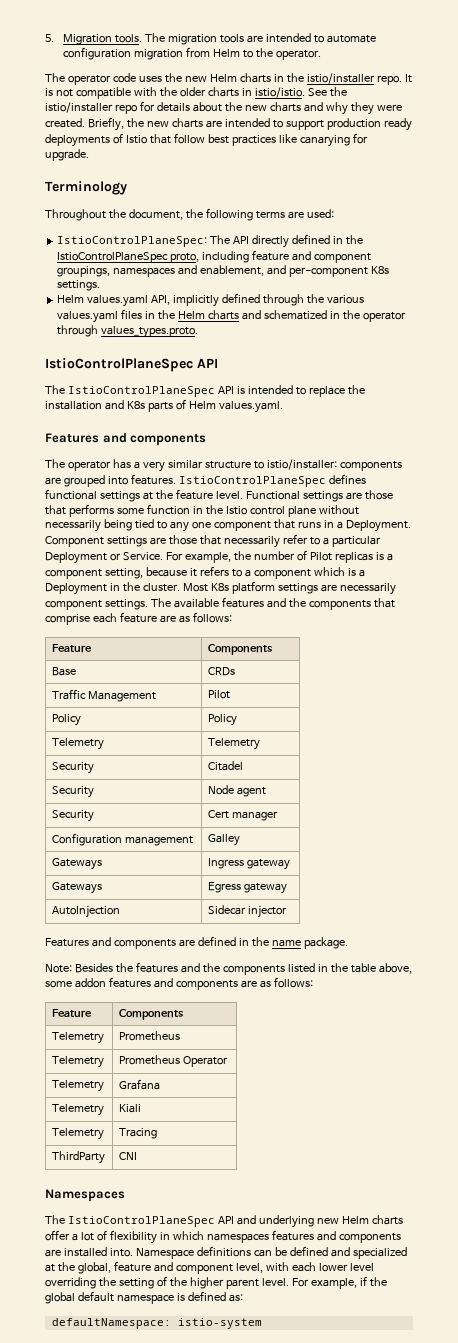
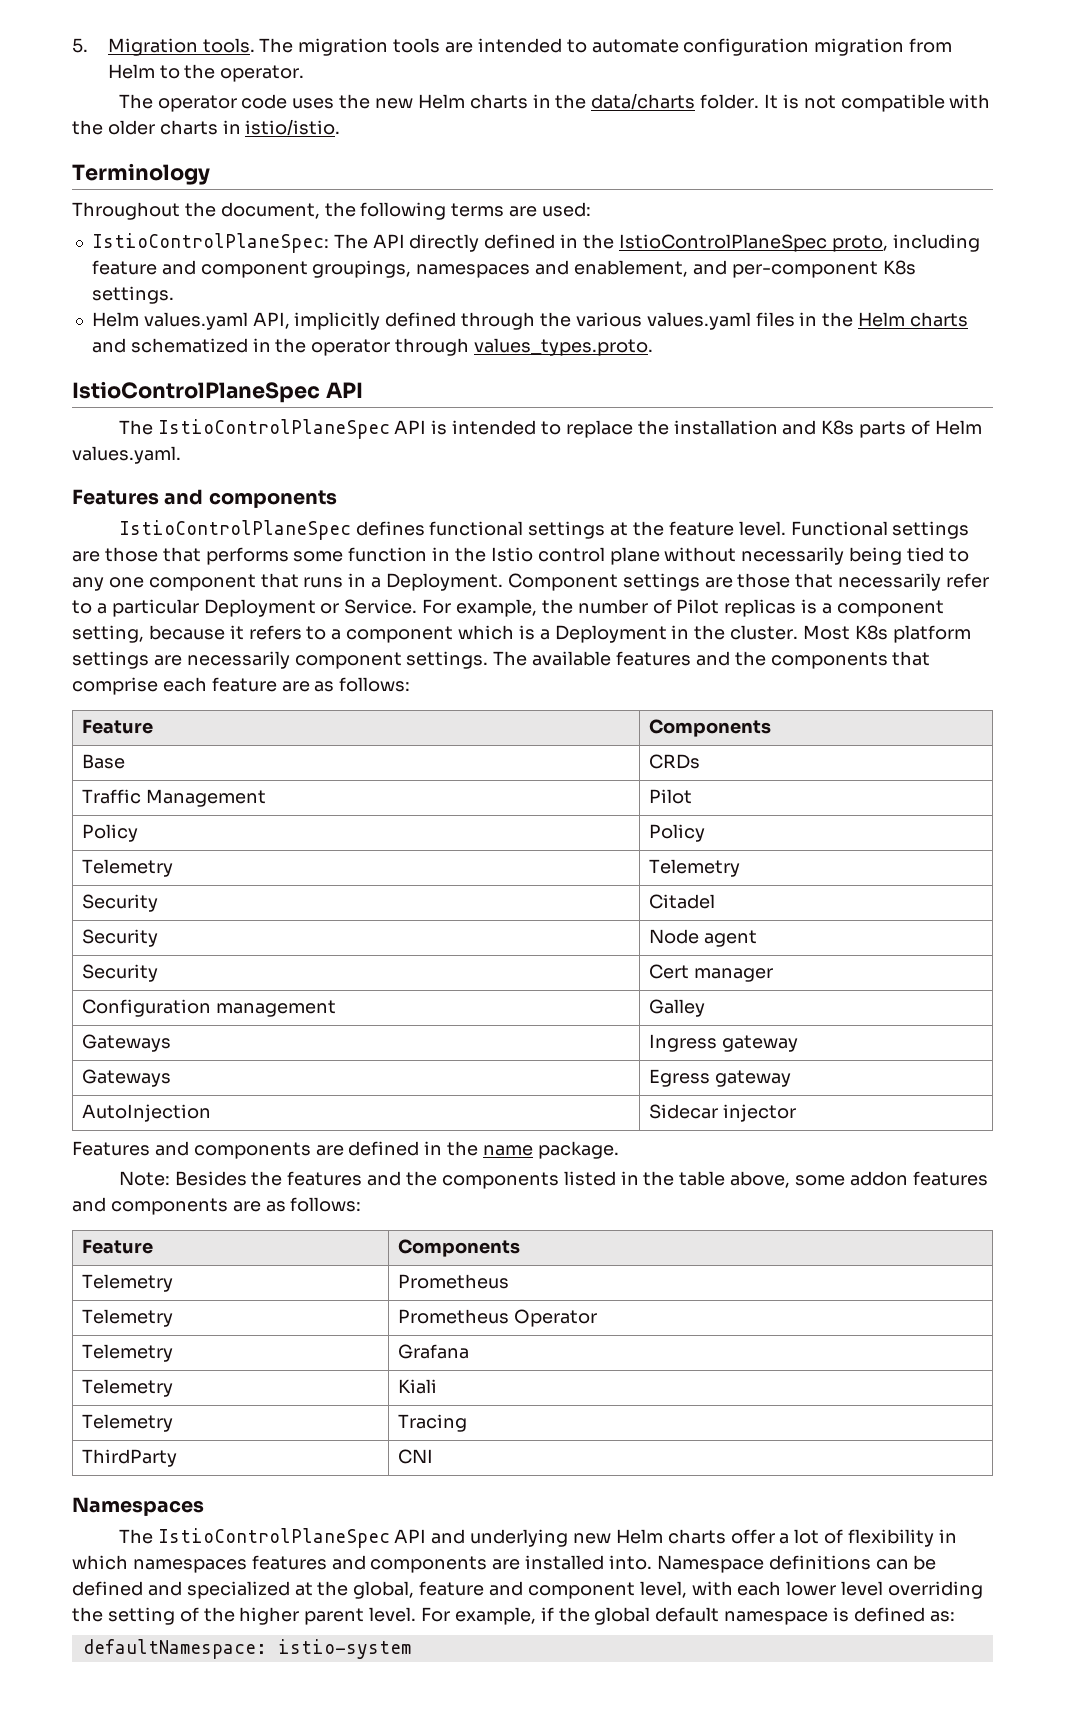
- The operator code uses the new Helm charts in the istio/installer repo.
+ The operator code uses the new Helm charts in the data/charts folder.
- See the istio/installer repo for details about the new charts and why they were created. Briefly, the new charts are intended to support production ready deployments of Istio that follow best practices like canarying for upgrade.
- The operator has a very similar structure to istio/installer: components are grouped into features.

